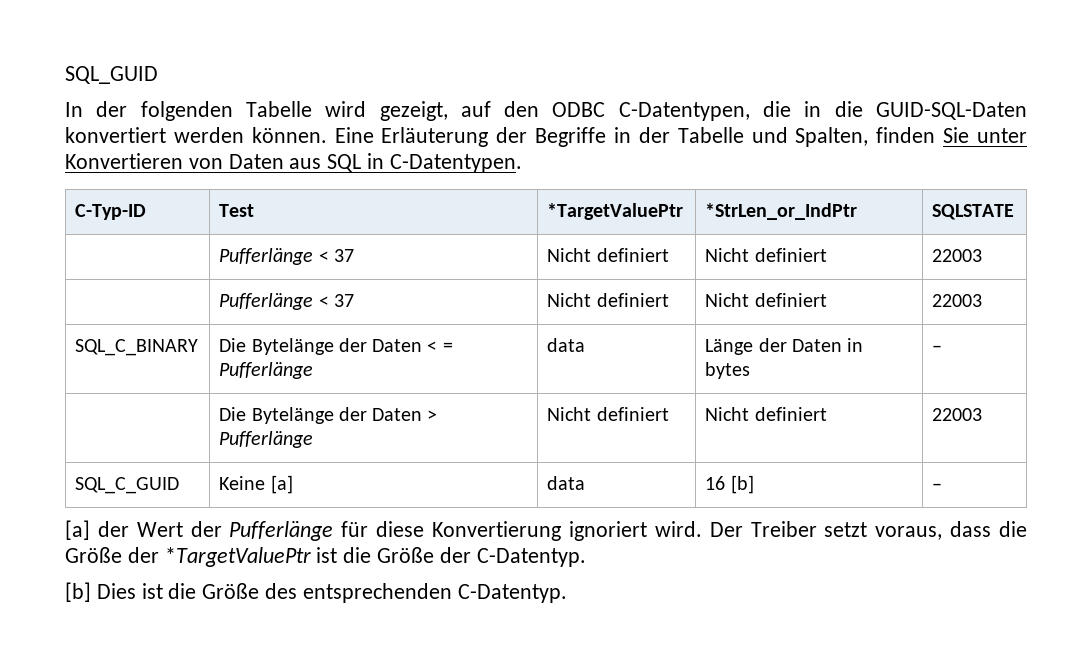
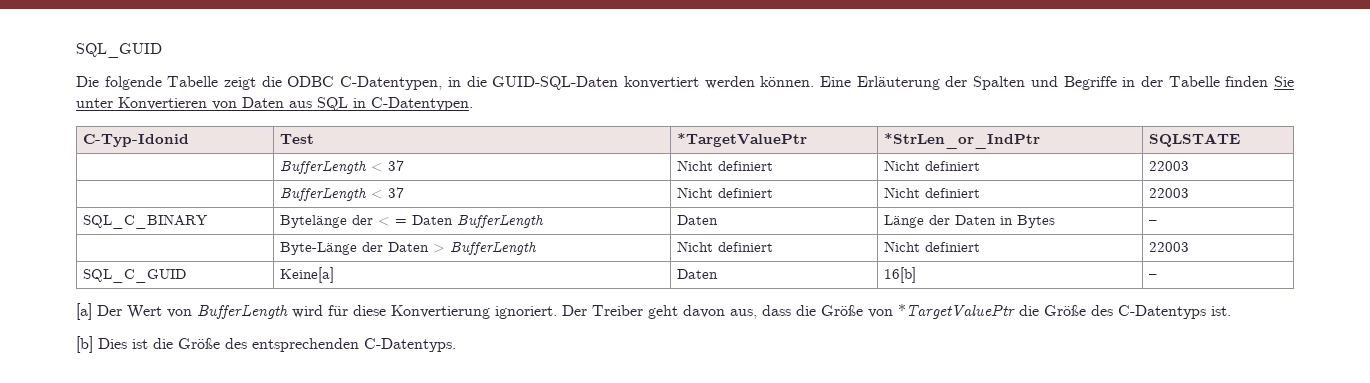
- In der folgenden Tabelle wird gezeigt, auf den ODBC C-Datentypen, die in die GUID-SQL-Daten konvertiert werden können.
+ Die folgende Tabelle zeigt die ODBC C-Datentypen, in die GUID-SQL-Daten konvertiert werden können.
- Eine Erläuterung der Begriffe in der Tabelle und Spalten, finden Sie unter Konvertieren von Daten aus SQL in C-Datentypen.
+ Eine Erläuterung der Spalten und Begriffe in der Tabelle finden Sie unter Konvertieren von Daten aus SQL in C-Datentypen.
- C-Typ-ID | Test | *TargetValuePtr | *StrLen_or_IndPtr | SQLSTATE
- | Pufferlänge < 37 | Nicht definiert | Nicht definiert | 22003
- | Pufferlänge < 37 | Nicht definiert | Nicht definiert | 22003
+ C-Typ-Idonid | Test | *TargetValuePtr | *StrLen_or_IndPtr | SQLSTATE
+ | BufferLength < 37 | Nicht definiert | Nicht definiert | 22003
+ | BufferLength < 37 | Nicht definiert | Nicht definiert | 22003
- SQL_C_BINARY | Die Bytelänge der Daten < = Pufferlänge | data | Länge der Daten in bytes | –
+ SQL_C_BINARY | Bytelänge der < = Daten BufferLength | Daten | Länge der Daten in Bytes | –
- | Die Bytelänge der Daten > Pufferlänge | Nicht definiert | Nicht definiert | 22003
+ | Byte-Länge der Daten > BufferLength | Nicht definiert | Nicht definiert | 22003
- SQL_C_GUID | Keine [a] | data | 16 [b] | –
- [a] der Wert der Pufferlänge für diese Konvertierung ignoriert wird. Der Treiber setzt voraus, dass die Größe der *TargetValuePtr ist die Größe der C-Datentyp.
+ SQL_C_GUID | Keine[a] | Daten | 16[b] | –
+ [a] Der Wert von BufferLength wird für diese Konvertierung ignoriert. Der Treiber geht davon aus, dass die Größe von *TargetValuePtr die Größe des C-Datentyps ist.
- [b] Dies ist die Größe des entsprechenden C-Datentyp.
+ [b] Dies ist die Größe des entsprechenden C-Datentyps.

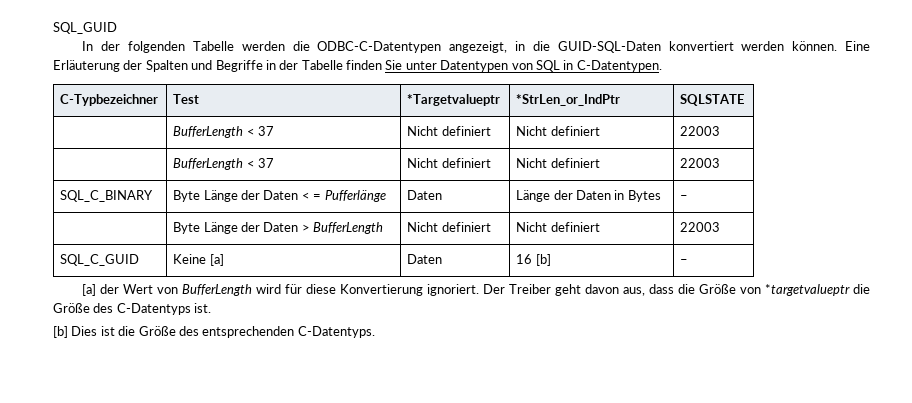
- Die folgende Tabelle zeigt die ODBC C-Datentypen, in die GUID-SQL-Daten konvertiert werden können.
+ In der folgenden Tabelle werden die ODBC-C-Datentypen angezeigt, in die GUID-SQL-Daten konvertiert werden können.
- Eine Erläuterung der Spalten und Begriffe in der Tabelle finden Sie unter Konvertieren von Daten aus SQL in C-Datentypen.
+ Eine Erläuterung der Spalten und Begriffe in der Tabelle finden Sie unter Datentypen von SQL in C-Datentypen.
- C-Typ-Idonid | Test | *TargetValuePtr | *StrLen_or_IndPtr | SQLSTATE
+ C-Typbezeichner | Test | *Targetvalueptr | *StrLen_or_IndPtr | SQLSTATE
- SQL_C_BINARY | Bytelänge der < = Daten BufferLength | Daten | Länge der Daten in Bytes | –
+ SQL_C_BINARY | Byte Länge der Daten < = Pufferlänge | Daten | Länge der Daten in Bytes | –
- | Byte-Länge der Daten > BufferLength | Nicht definiert | Nicht definiert | 22003
+ | Byte Länge der Daten > BufferLength | Nicht definiert | Nicht definiert | 22003
- SQL_C_GUID | Keine[a] | Daten | 16[b] | –
+ SQL_C_GUID | Keine [a] | Daten | 16 [b] | –
- [a] Der Wert von BufferLength wird für diese Konvertierung ignoriert.
+ [a] der Wert von BufferLength wird für diese Konvertierung ignoriert.
- Der Treiber geht davon aus, dass die Größe von *TargetValuePtr die Größe des C-Datentyps ist.
+ Der Treiber geht davon aus, dass die Größe von *targetvalueptr die Größe des C-Datentyps ist.

